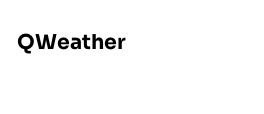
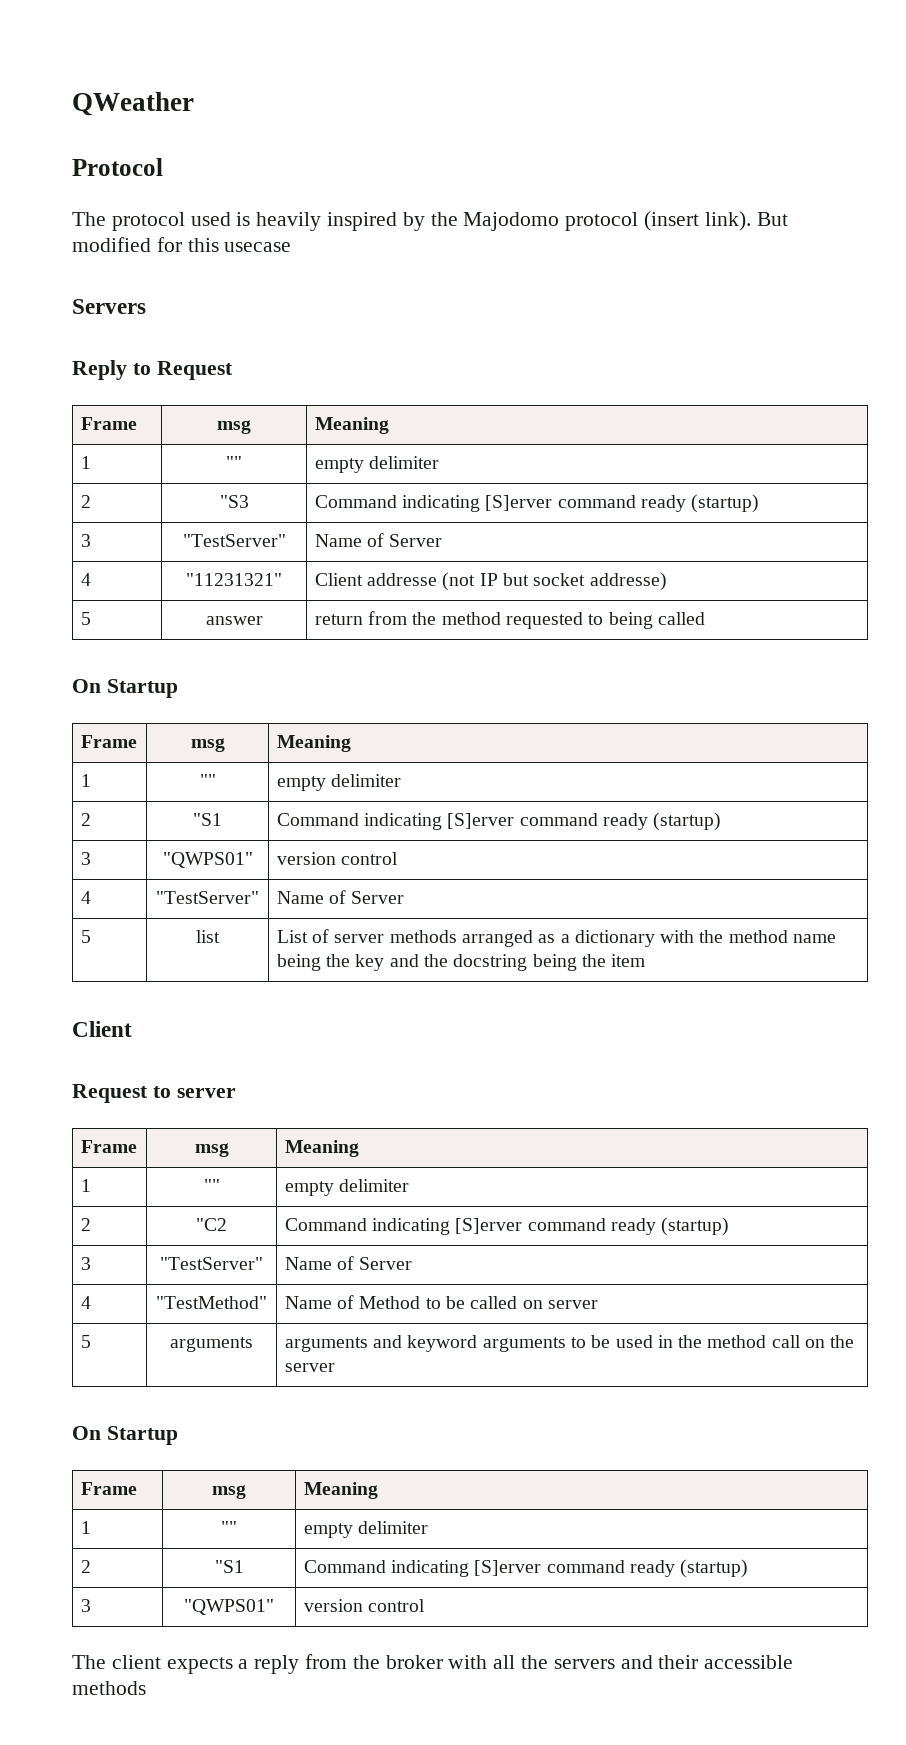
+ Protocol
+ The protocol used is heavily inspired by the Majodomo protocol (insert link). But modified for this usecase
+ Servers
+ Reply to Request
+ Frame | msg | Meaning
+ 1 | "" | empty delimiter
+ 2 | "S3 | Command indicating [S]erver command ready (startup)
+ 3 | "TestServer" | Name of Server
+ 4 | "11231321" | Client addresse (not IP but socket addresse)
+ 5 | answer | return from the method requested to being called
+ On Startup
+ Frame | msg | Meaning
+ 1 | "" | empty delimiter
+ 2 | "S1 | Command indicating [S]erver command ready (startup)
+ 3 | "QWPS01" | version control
+ 4 | "TestServer" | Name of Server
+ 5 | list | List of server methods arranged as a dictionary with the method name being the key and the docstring being the item
+ Client
+ Request to server
+ Frame | msg | Meaning
+ 1 | "" | empty delimiter
+ 2 | "C2 | Command indicating [S]erver command ready (startup)
+ 3 | "TestServer" | Name of Server
+ 4 | "TestMethod" | Name of Method to be called on server
+ 5 | arguments | arguments and keyword arguments to be used in the method call on the server
+ On Startup
+ Frame | msg | Meaning
+ 1 | "" | empty delimiter
+ 2 | "S1 | Command indicating [S]erver command ready (startup)
+ 3 | "QWPS01" | version control
+ The client expects a reply from the broker with all the servers and their accessible methods

